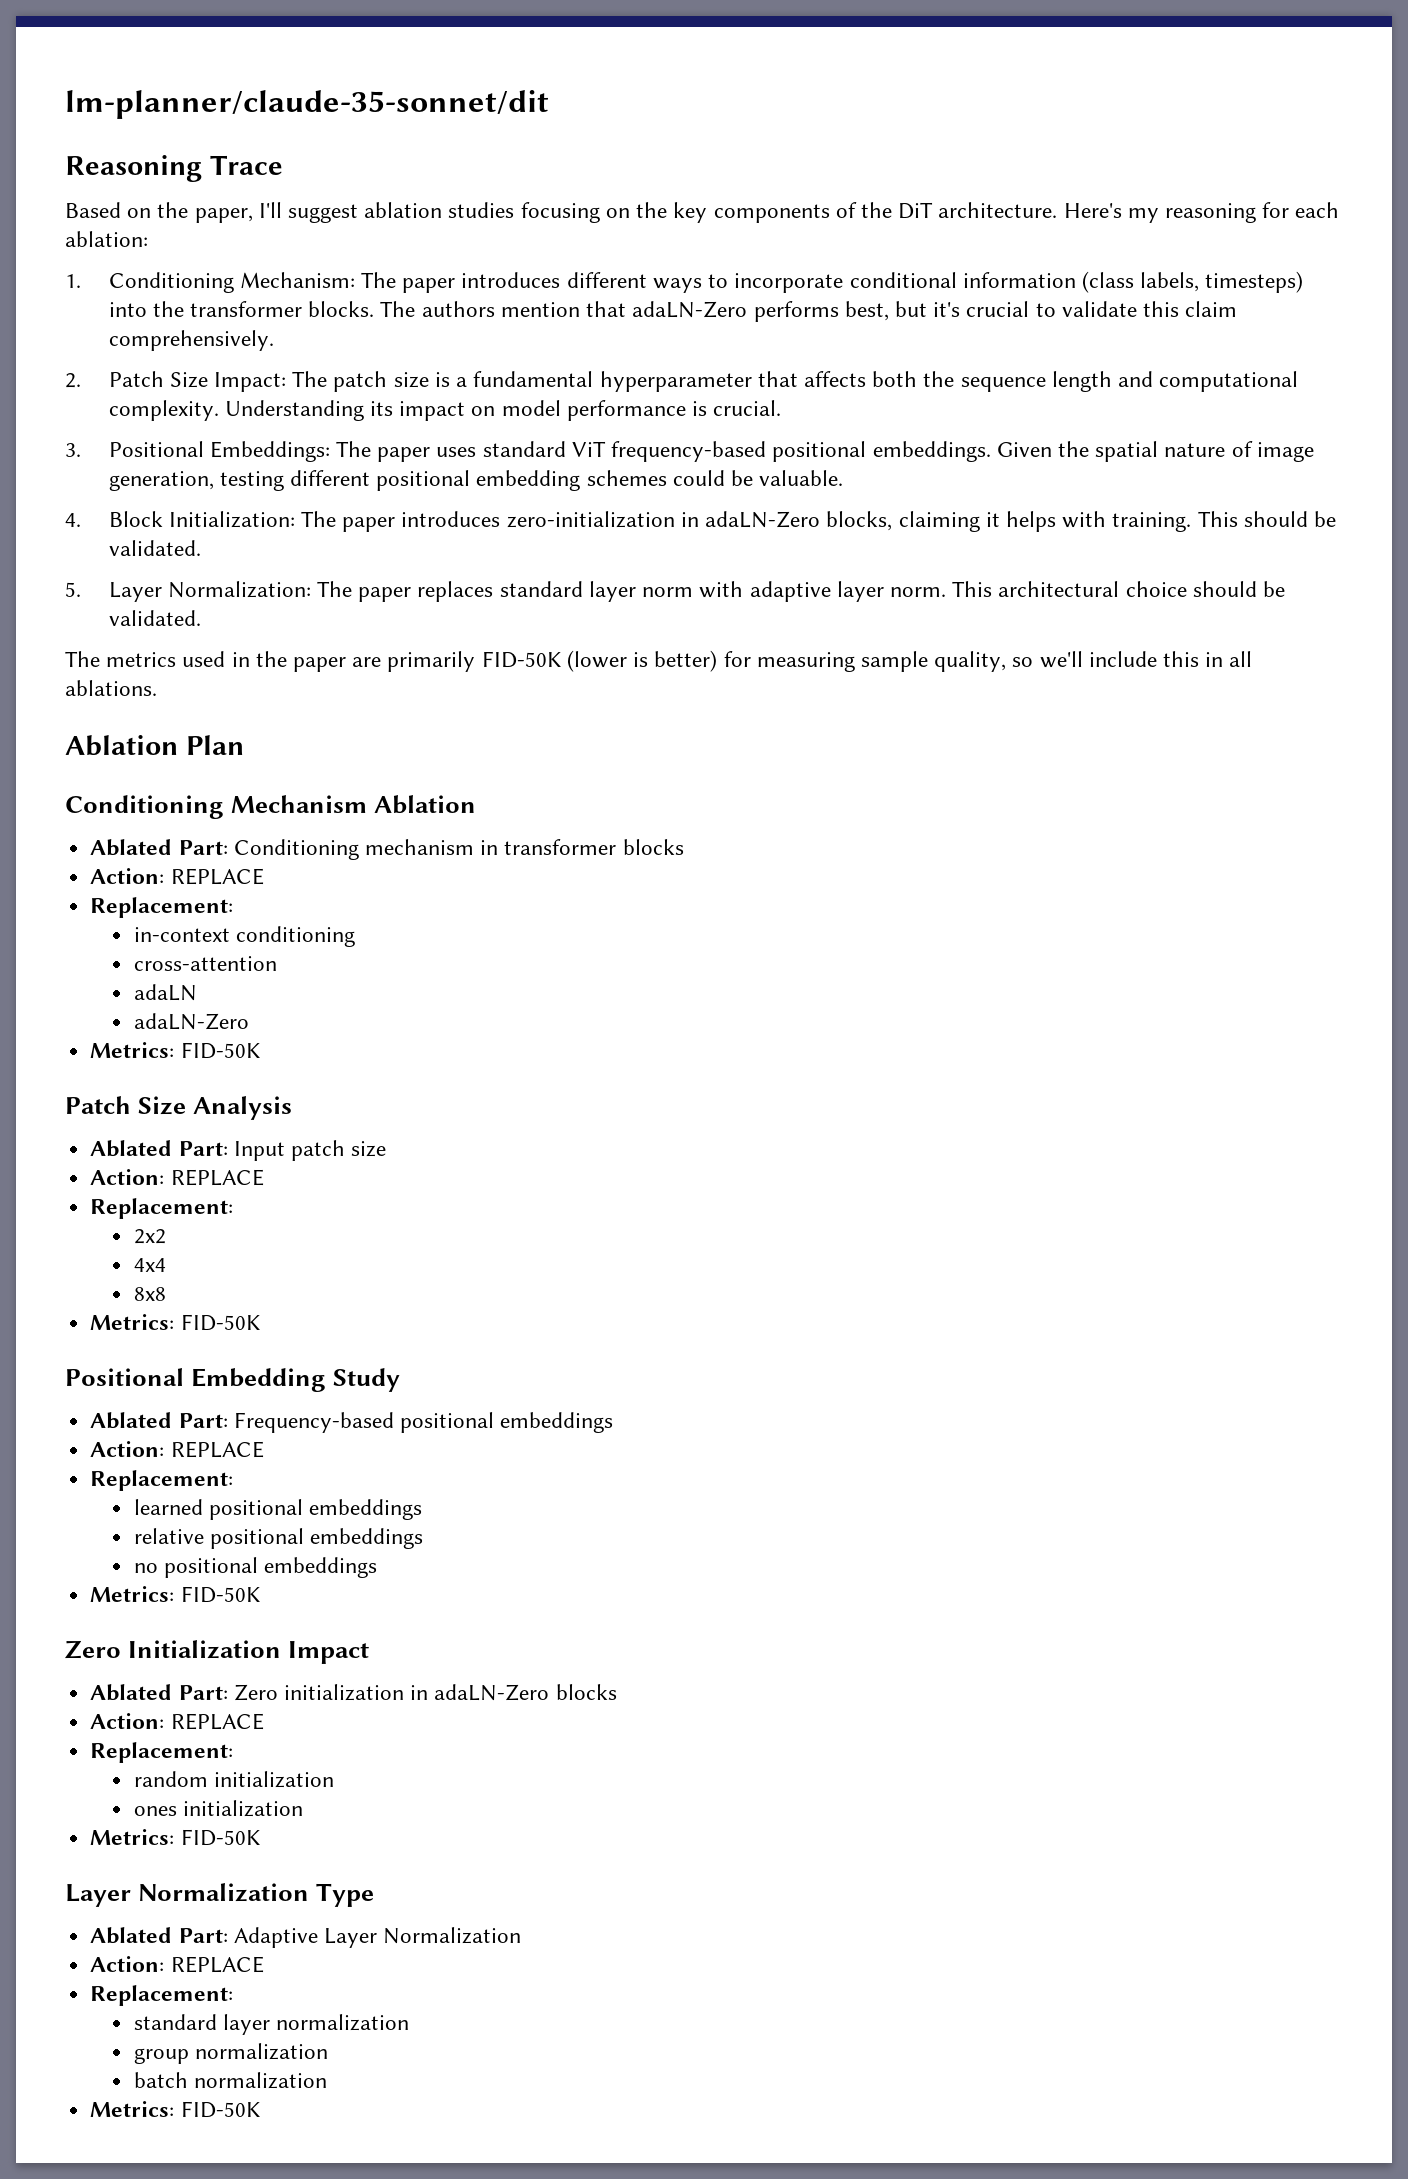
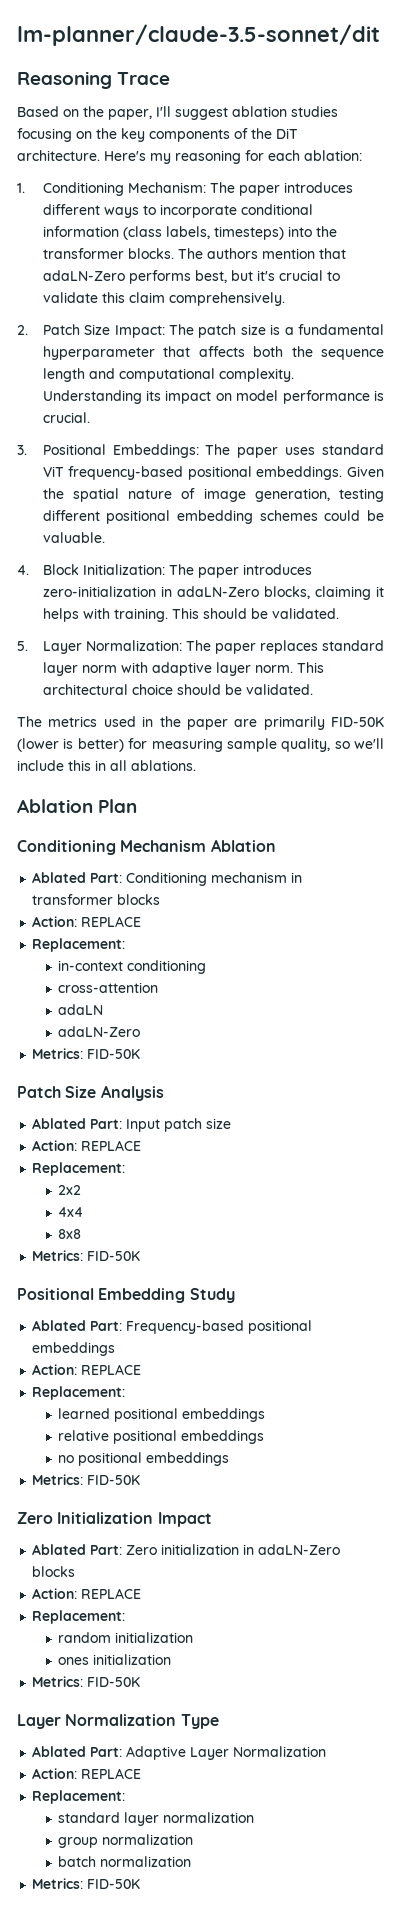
- lm-planner/claude-35-sonnet/dit
+ lm-planner/claude-3.5-sonnet/dit

